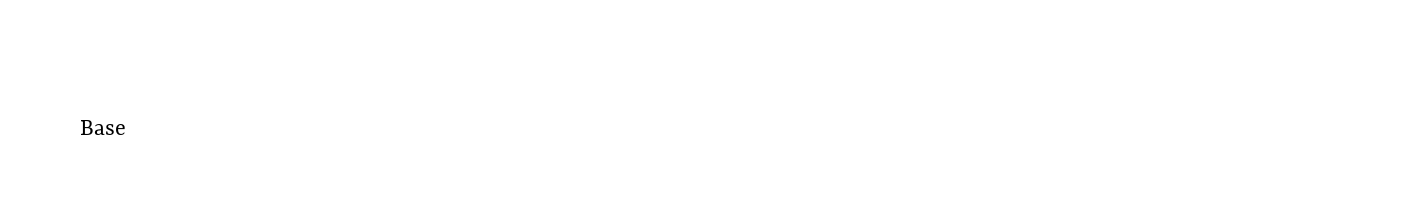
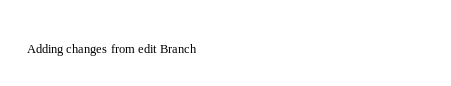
- Base
+ Adding changes from edit Branch

